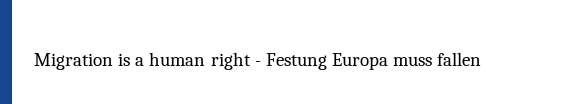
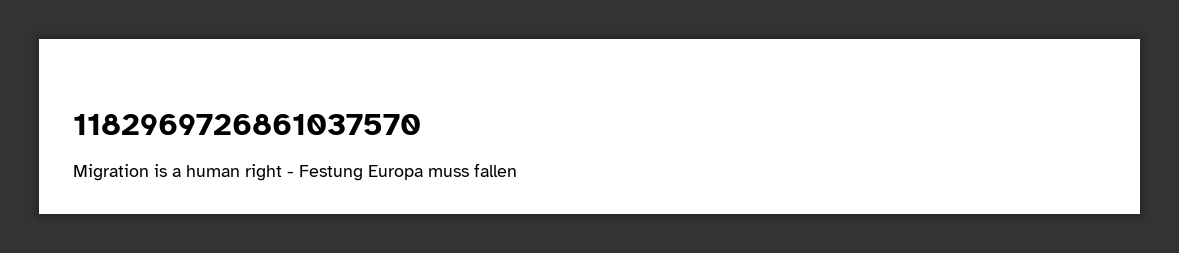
+ 1182969726861037570

